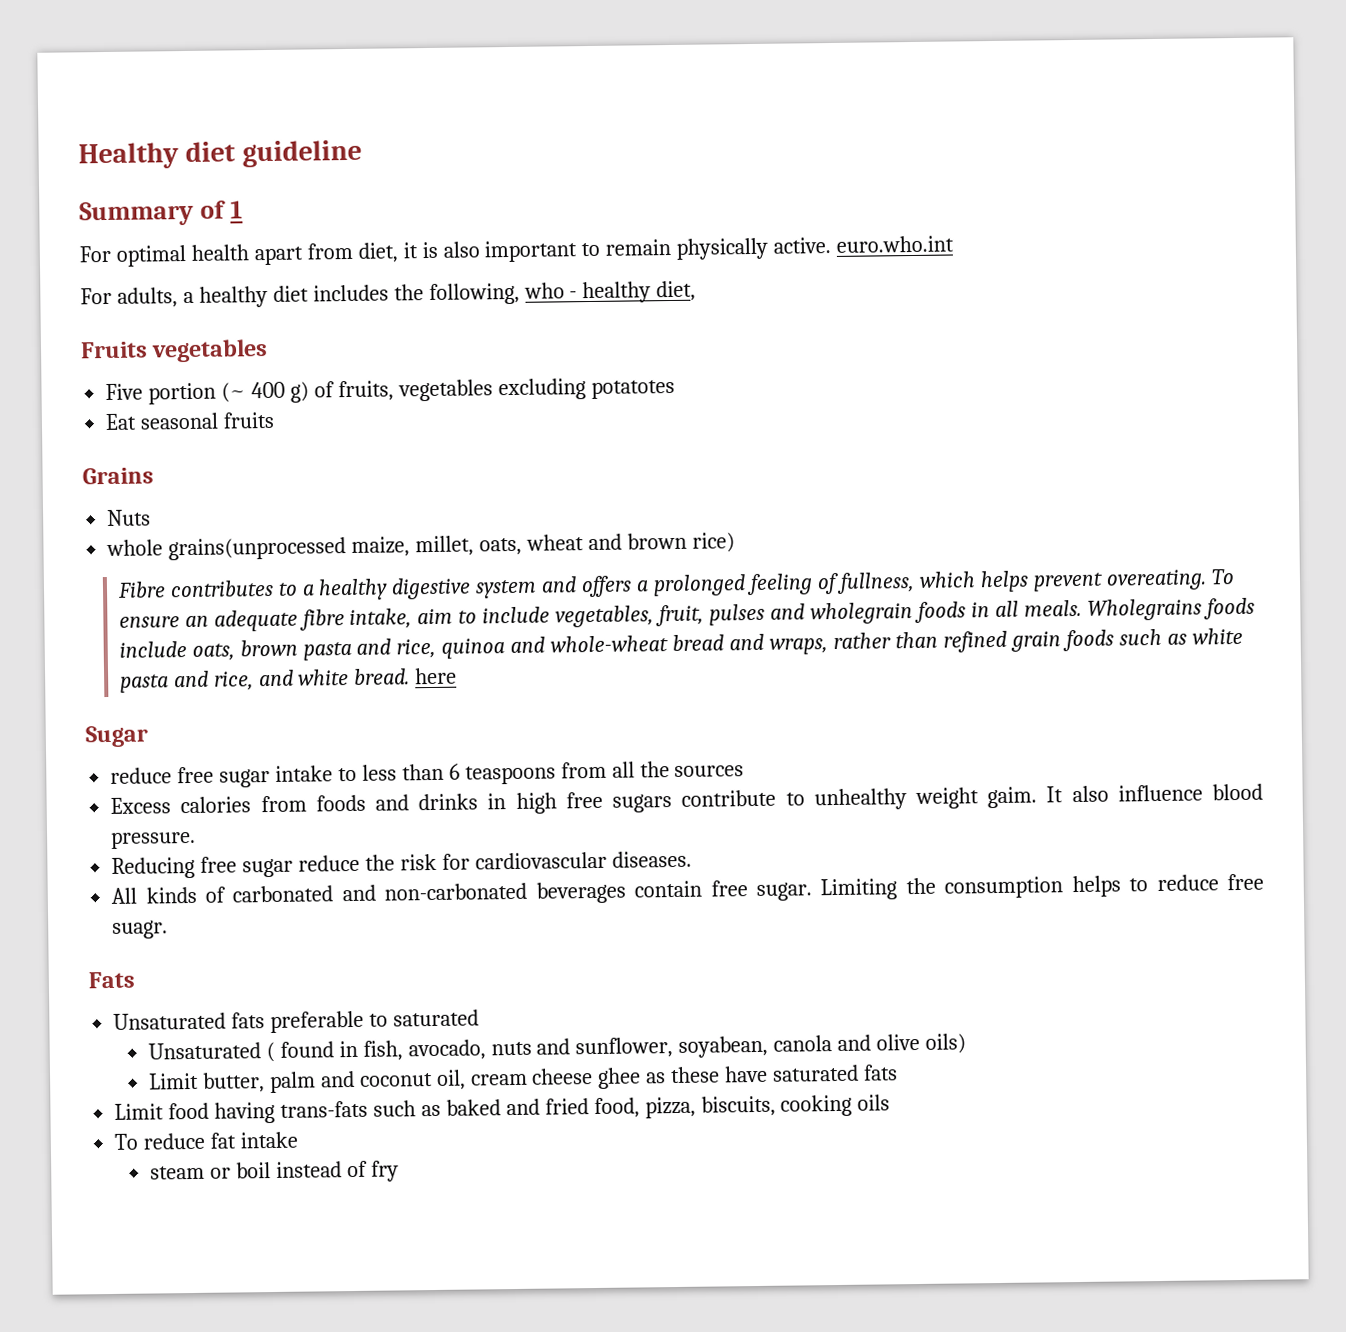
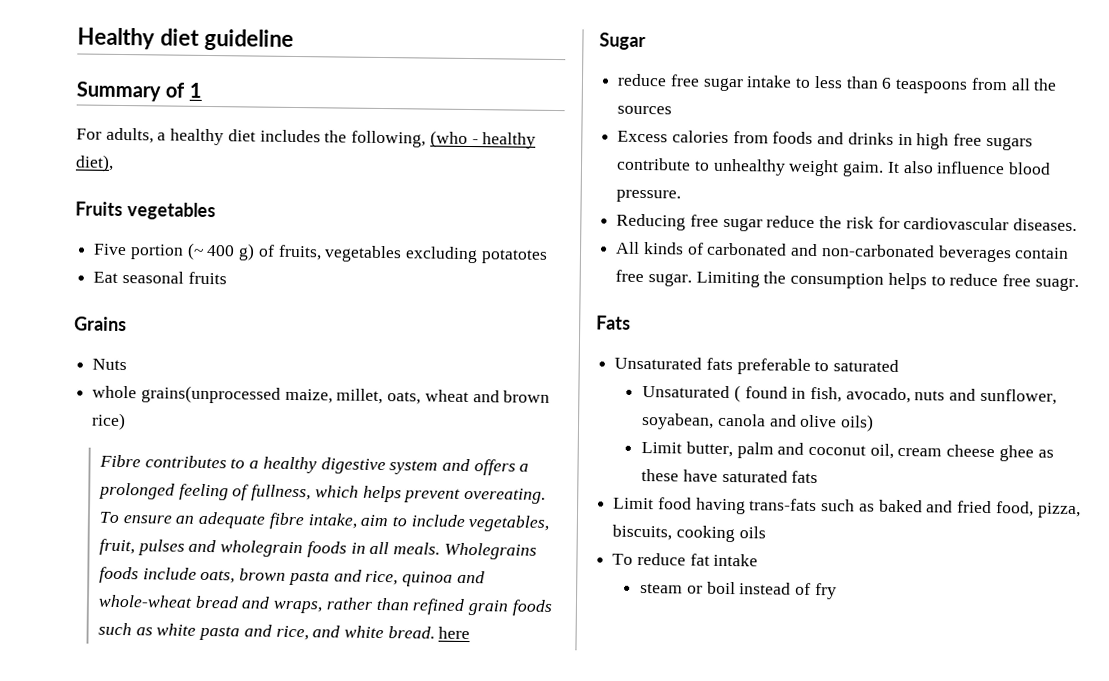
- For optimal health apart from diet, it is also important to remain physically active. euro.who.int
- For adults, a healthy diet includes the following, who - healthy diet,
+ For adults, a healthy diet includes the following, (who - healthy diet),

